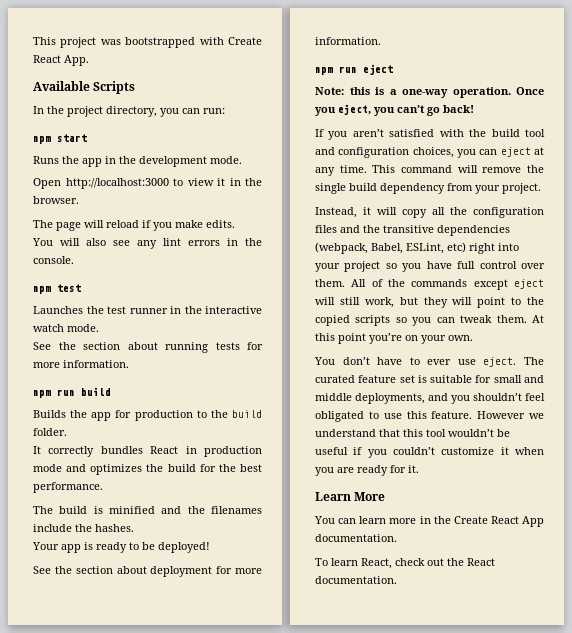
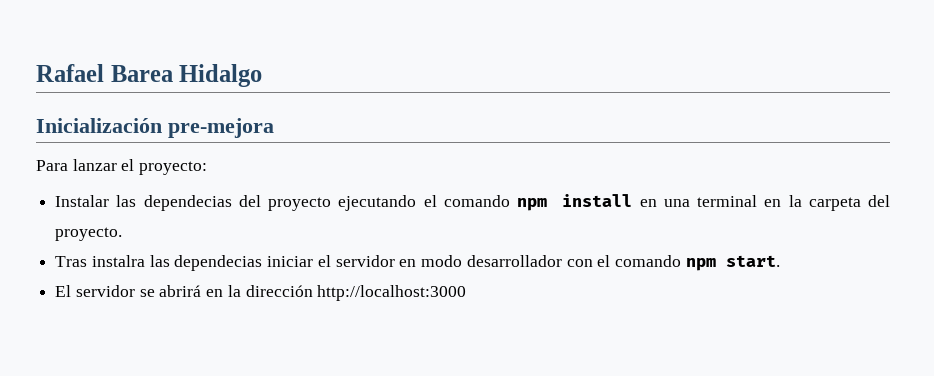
- This project was bootstrapped with Create React App.
- Available Scripts
- In the project directory, you can run:
- npm start
- Runs the app in the development mode.
- Open http://localhost:3000 to view it in the browser.
- The page will reload if you make edits.
- You will also see any lint errors in the console.
- npm test
- Launches the test runner in the interactive watch mode.
- See the section about running tests for more information.
- npm run build
- Builds the app for production to the build folder.
- It correctly bundles React in production mode and optimizes the build for the best performance.
- The build is minified and the filenames include the hashes.
- Your app is ready to be deployed!
- See the section about deployment for more information.
- npm run eject
- Note: this is a one-way operation. Once you eject, you can’t go back!
- If you aren’t satisfied with the build tool and configuration choices, you can eject at any time. This command will remove the single build dependency from your project.
- Instead, it will copy all the configuration files and the transitive dependencies (webpack, Babel, ESLint, etc) right into your project so you have full control over them. All of the commands except eject will still work, but they will point to the copied scripts so you can tweak them. At this point you’re on your own.
- You don’t have to ever use eject. The curated feature set is suitable for small and middle deployments, and you shouldn’t feel obligated to use this feature. However we understand that this tool wouldn’t be useful if you couldn’t customize it when you are ready for it.
- Learn More
- You can learn more in the Create React App documentation.
- To learn React, check out the React documentation.
+ Rafael Barea Hidalgo
+ Inicialización pre-mejora
+ Para lanzar el proyecto:
+ Instalar las dependecias del proyecto ejecutando el comando npm install en una terminal en la carpeta del proyecto.
+ Tras instalra las dependecias iniciar el servidor en modo desarrollador con el comando npm start.
+ El servidor se abrirá en la dirección http://localhost:3000

